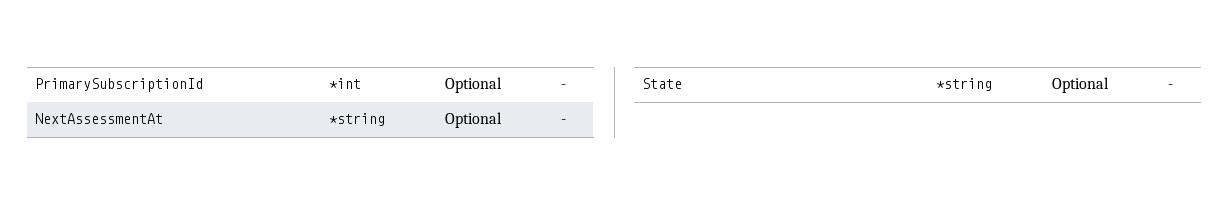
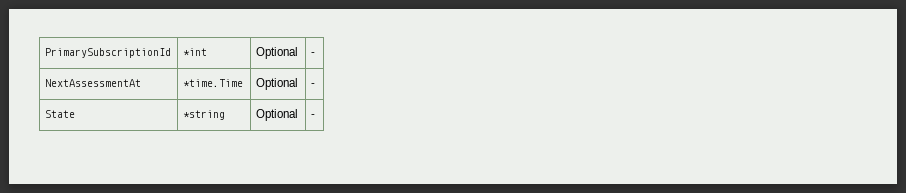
- NextAssessmentAt | *string | Optional | -
+ NextAssessmentAt | *time.Time | Optional | -

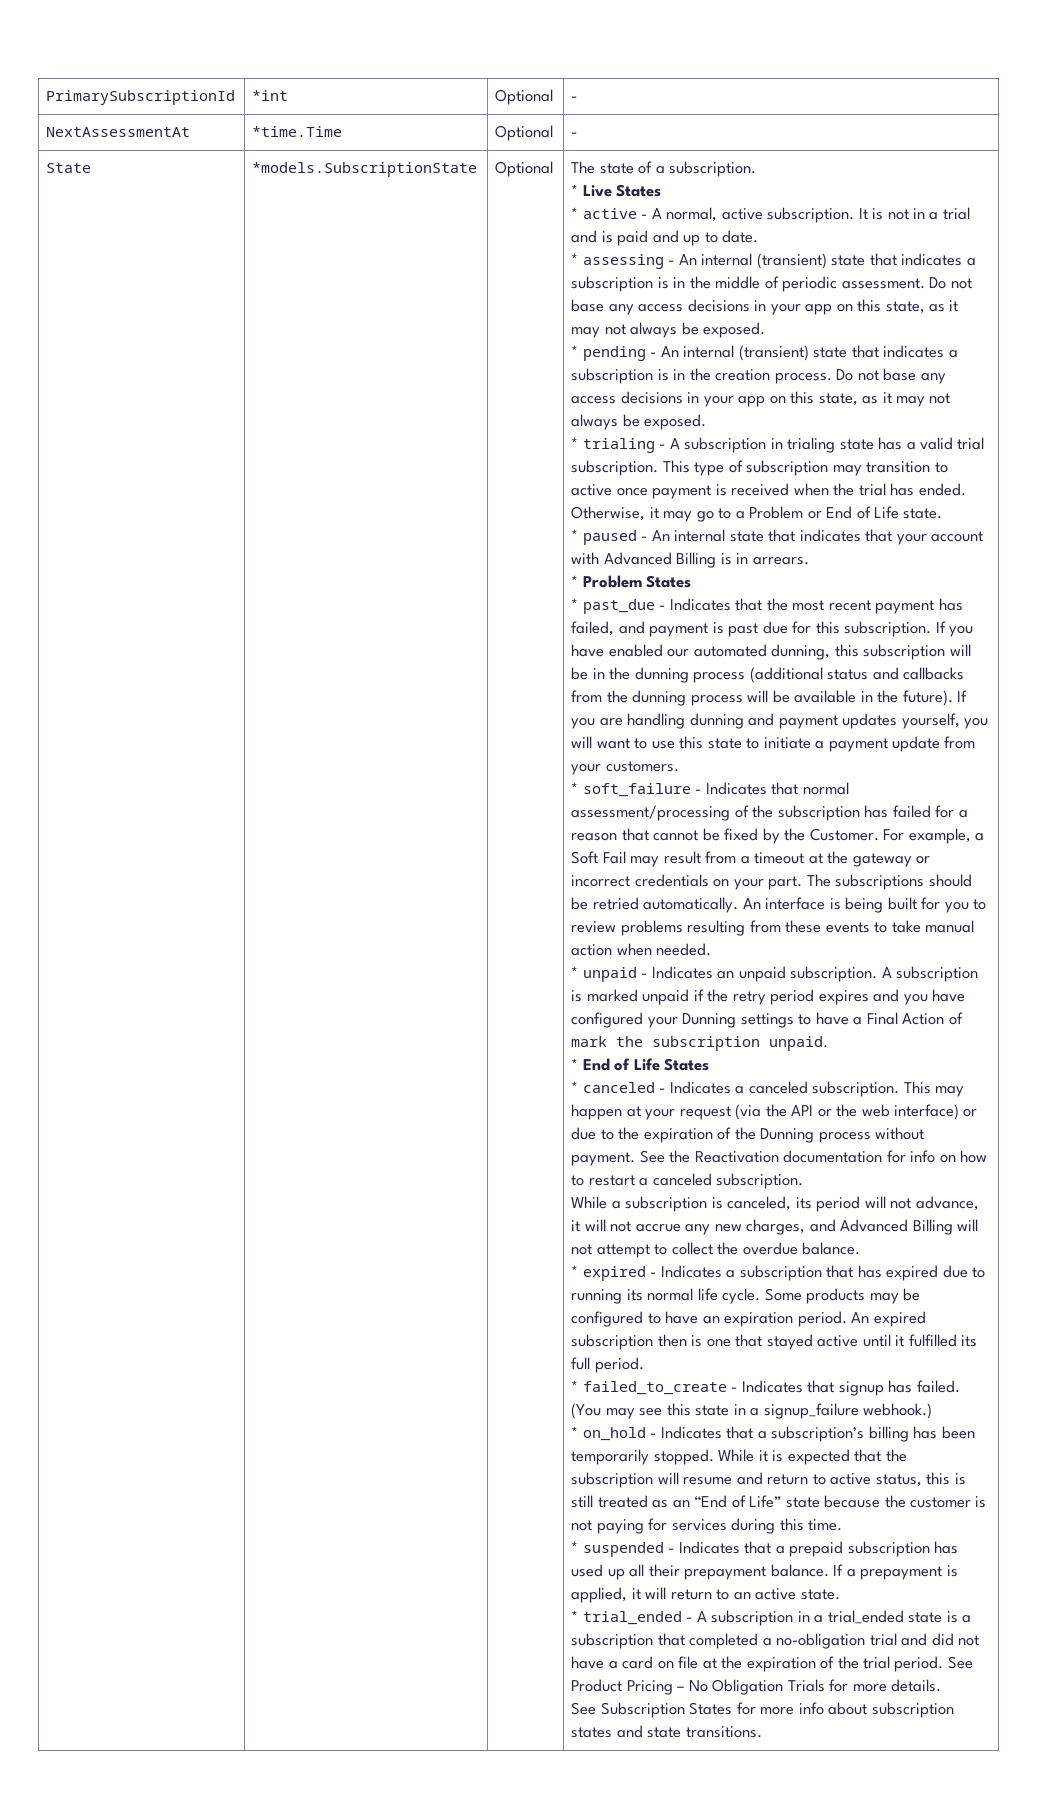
- *string | Optional | -
+ *models.SubscriptionState | Optional | The state of a subscription.
+ * Live States
+ * active - A normal, active subscription. It is not in a trial and is paid and up to date.
+ * assessing - An internal (transient) state that indicates a subscription is in the middle of periodic assessment. Do not base any access decisions in your app on this state, as it may not always be exposed.
+ * pending - An internal (transient) state that indicates a subscription is in the creation process. Do not base any access decisions in your app on this state, as it may not always be exposed.
+ * trialing - A subscription in trialing state has a valid trial subscription. This type of subscription may transition to active once payment is received when the trial has ended. Otherwise, it may go to a Problem or End of Life state.
+ * paused - An internal state that indicates that your account with Advanced Billing is in arrears.
+ * Problem States
+ * past_due - Indicates that the most recent payment has failed, and payment is past due for this subscription. If you have enabled our automated dunning, this subscription will be in the dunning process (additional status and callbacks from the dunning process will be available in the future). If you are handling dunning and payment updates yourself, you will want to use this state to initiate a payment update from your customers.
+ * soft_failure - Indicates that normal assessment/processing of the subscription has failed for a reason that cannot be fixed by the Customer. For example, a Soft Fail may result from a timeout at the gateway or incorrect credentials on your part. The subscriptions should be retried automatically. An interface is being built for you to review problems resulting from these events to take manual action when needed.
+ * unpaid - Indicates an unpaid subscription. A subscription is marked unpaid if the retry period expires and you have configured your Dunning settings to have a Final Action of mark the subscription unpaid.
+ * End of Life States
+ * canceled - Indicates a canceled subscription. This may happen at your request (via the API or the web interface) or due to the expiration of the Dunning process without payment. See the Reactivation documentation for info on how to restart a canceled subscription.
+ While a subscription is canceled, its period will not advance, it will not accrue any new charges, and Advanced Billing will not attempt to collect the overdue balance.
+ * expired - Indicates a subscription that has expired due to running its normal life cycle. Some products may be configured to have an expiration period. An expired subscription then is one that stayed active until it fulfilled its full period.
+ * failed_to_create - Indicates that signup has failed. (You may see this state in a signup_failure webhook.)
+ * on_hold - Indicates that a subscription’s billing has been temporarily stopped. While it is expected that the subscription will resume and return to active status, this is still treated as an “End of Life” state because the customer is not paying for services during this time.
+ * suspended - Indicates that a prepaid subscription has used up all their prepayment balance. If a prepayment is applied, it will return to an active state.
+ * trial_ended - A subscription in a trial_ended state is a subscription that completed a no-obligation trial and did not have a card on file at the expiration of the trial period. See Product Pricing – No Obligation Trials for more details.
+ See Subscription States for more info about subscription states and state transitions.

